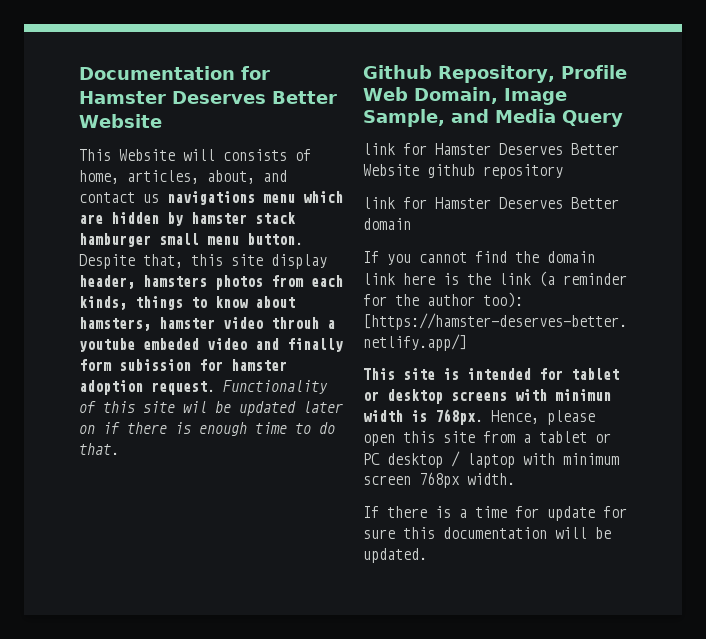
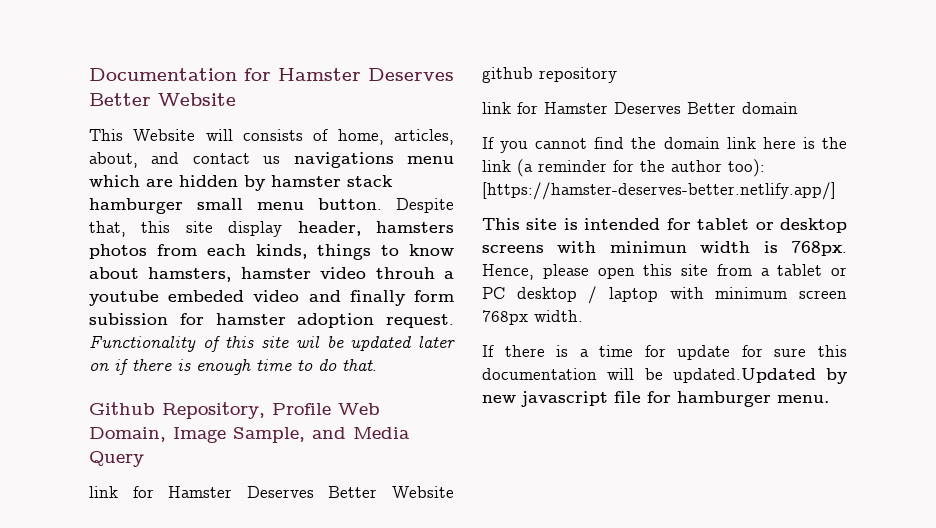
- If there is a time for update for sure this documentation will be updated.
+ If there is a time for update for sure this documentation will be updated.Updated by new javascript file for hamburger menu.

